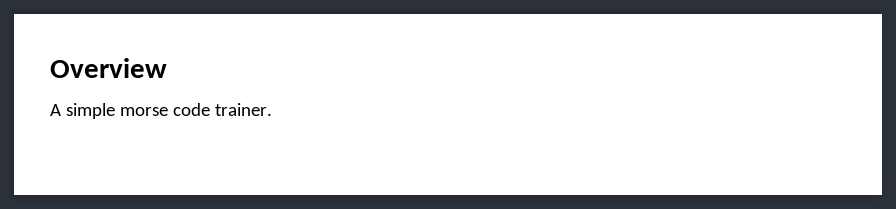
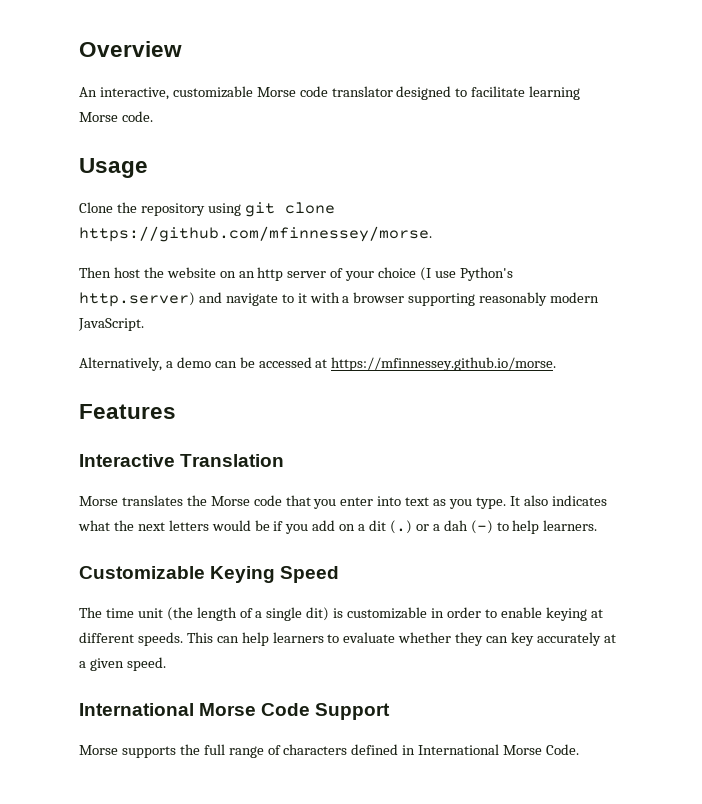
- A simple morse code trainer.
+ An interactive, customizable Morse code translator designed to facilitate learning Morse code.
+ Usage
+ Clone the repository using git clone https://github.com/mfinnessey/morse.
+ Then host the website on an http server of your choice (I use Python's http.server) and navigate to it with a browser supporting reasonably modern JavaScript.
+ Alternatively, a demo can be accessed at https://mfinnessey.github.io/morse.
+ Features
+ Interactive Translation
+ Morse translates the Morse code that you enter into text as you type. It also indicates what the next letters would be if you add on a dit (.) or a dah (-) to help learners.
+ Customizable Keying Speed
+ The time unit (the length of a single dit) is customizable in order to enable keying at different speeds. This can help learners to evaluate whether they can key accurately at a given speed.
+ International Morse Code Support
+ Morse supports the full range of characters defined in International Morse Code.

